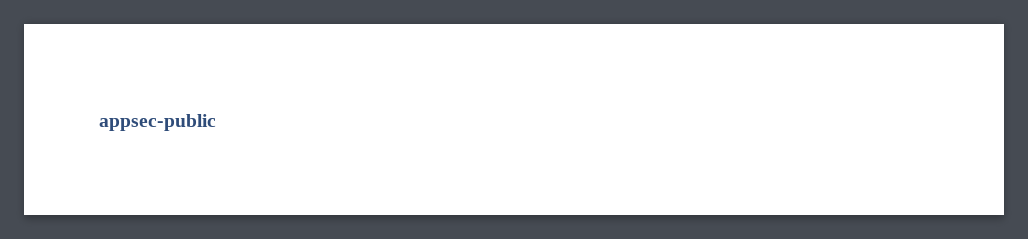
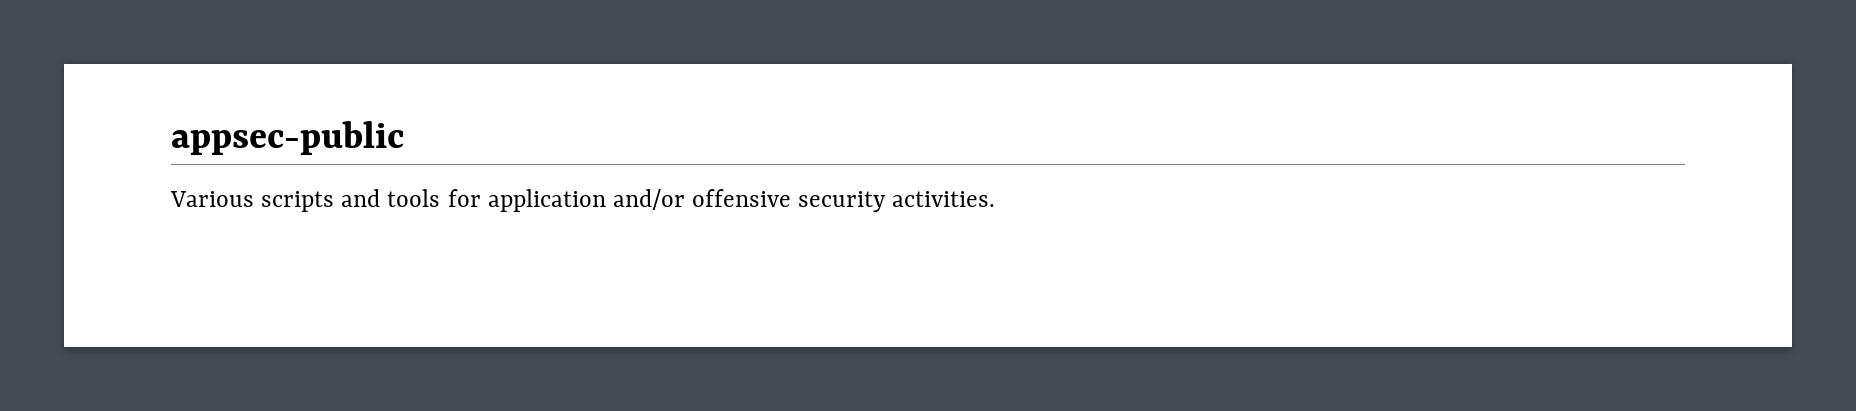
+ Various scripts and tools for application and/or offensive security activities.

